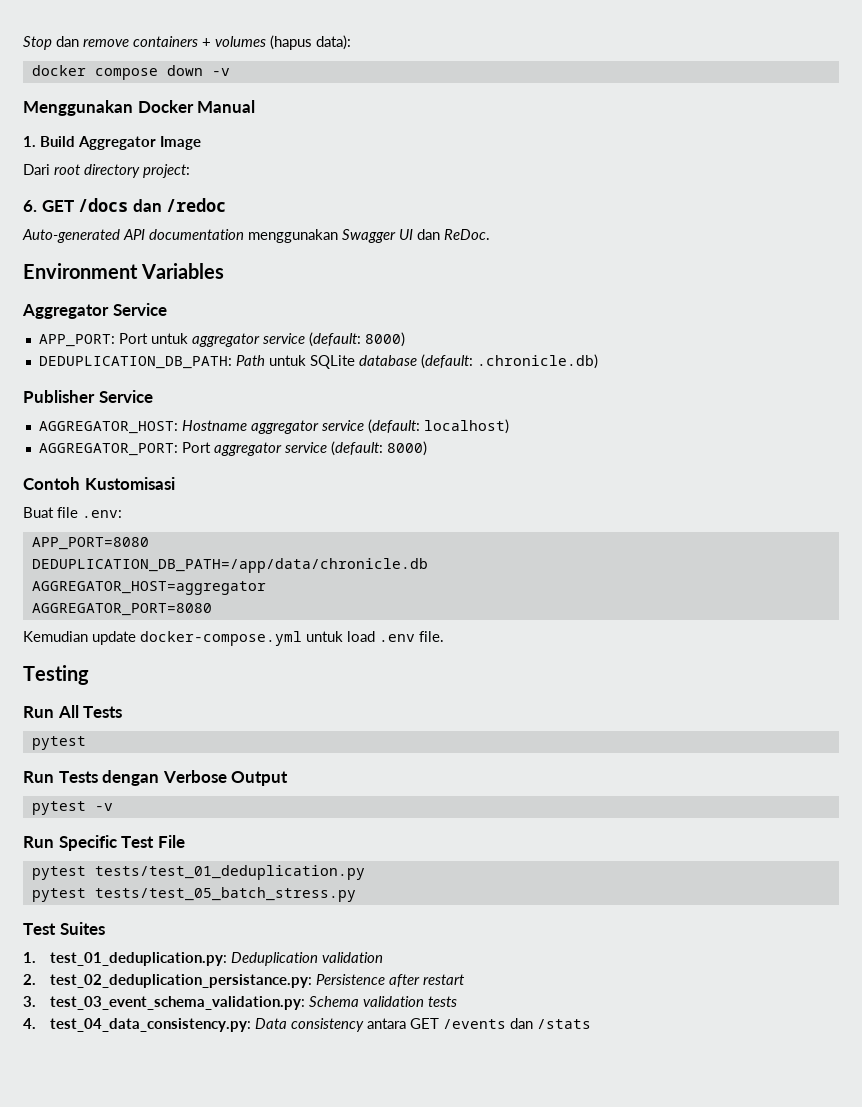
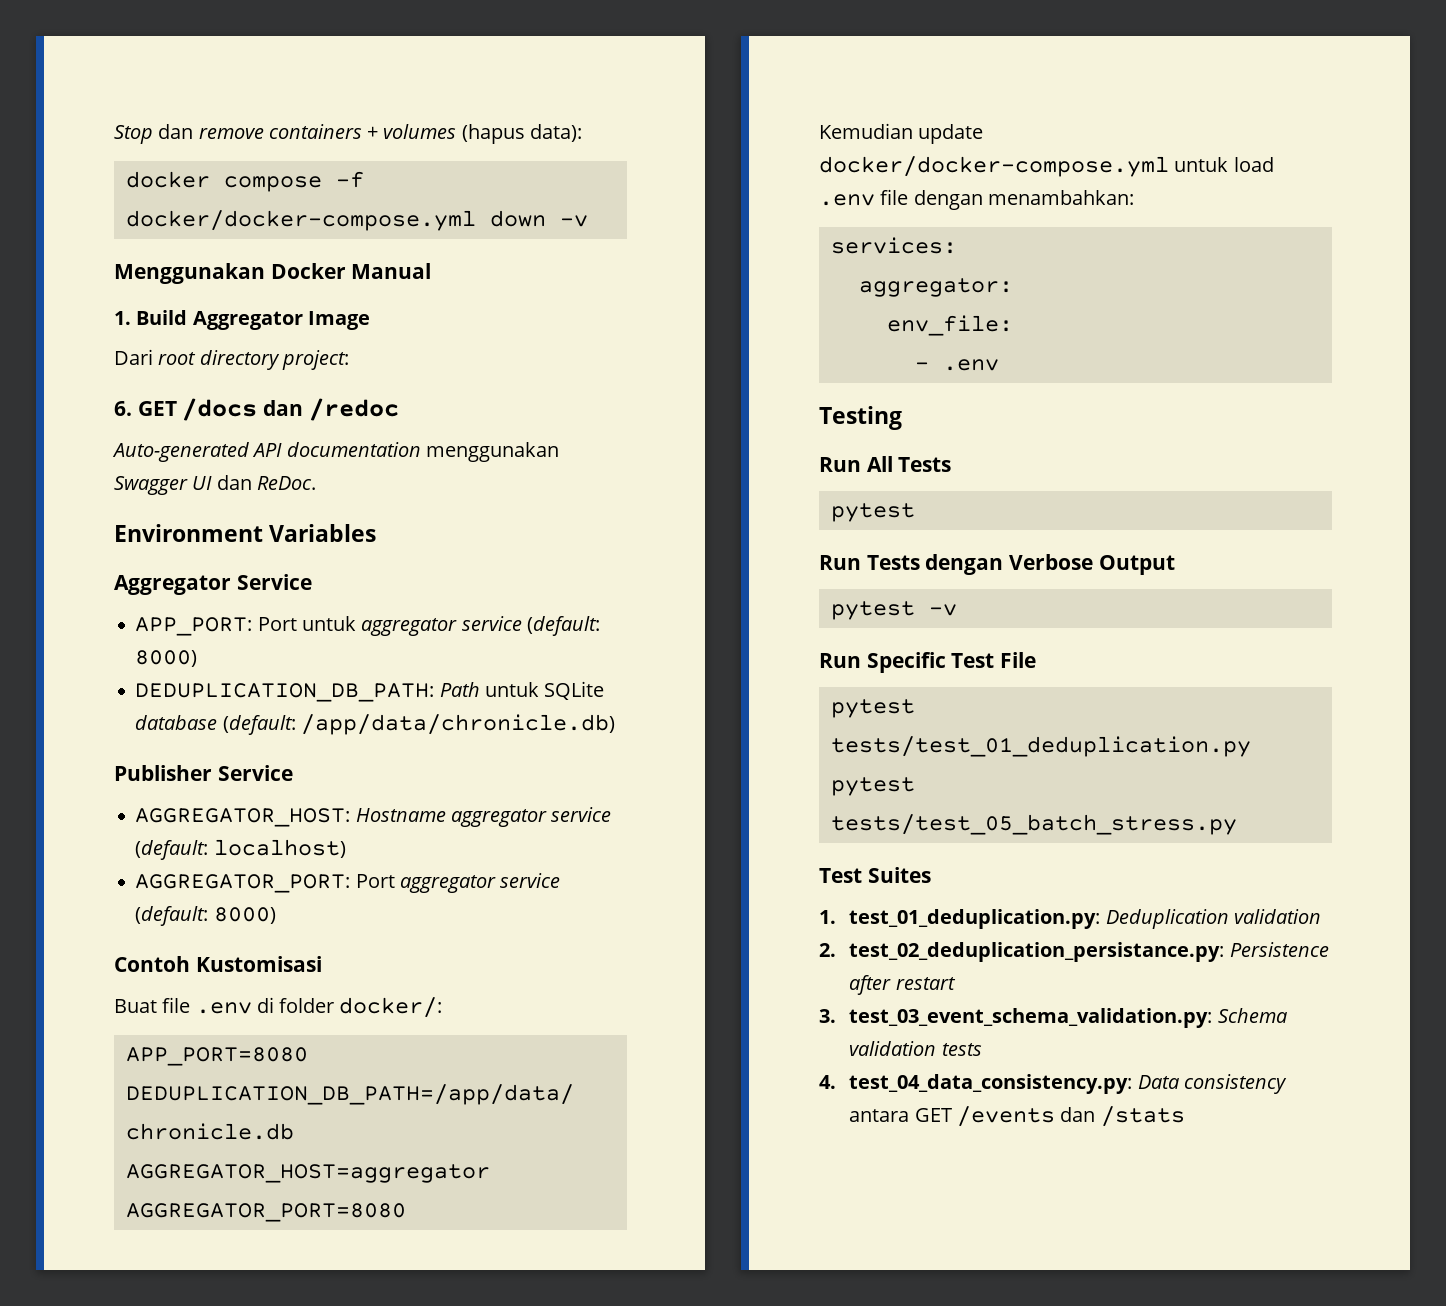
- docker compose down -v
+ docker compose -f docker/docker-compose.yml down -v
- DEDUPLICATION_DB_PATH: Path untuk SQLite database (default: .chronicle.db)
+ DEDUPLICATION_DB_PATH: Path untuk SQLite database (default: /app/data/chronicle.db)
- Buat file .env:
+ Buat file .env di folder docker/:
- Kemudian update docker-compose.yml untuk load .env file.
+ Kemudian update docker/docker-compose.yml untuk load .env file dengan menambahkan:
+ services:
+ aggregator:
+ env_file:
+ - .env

